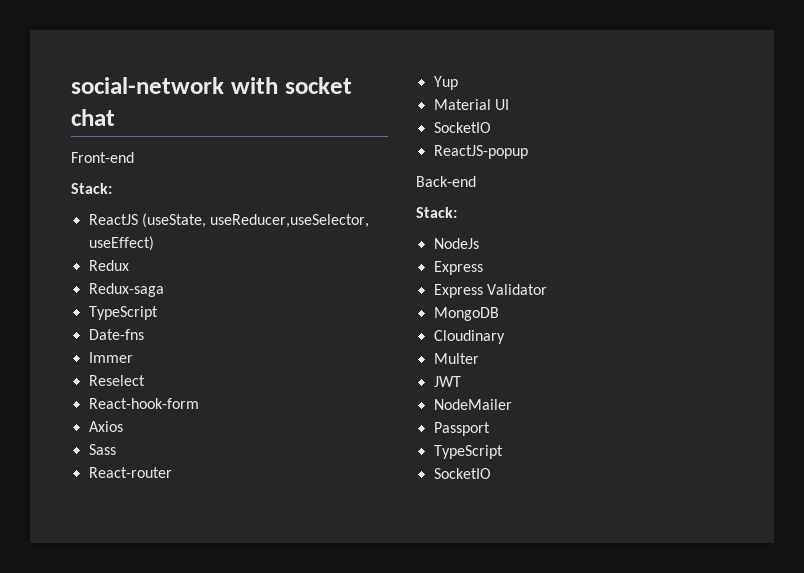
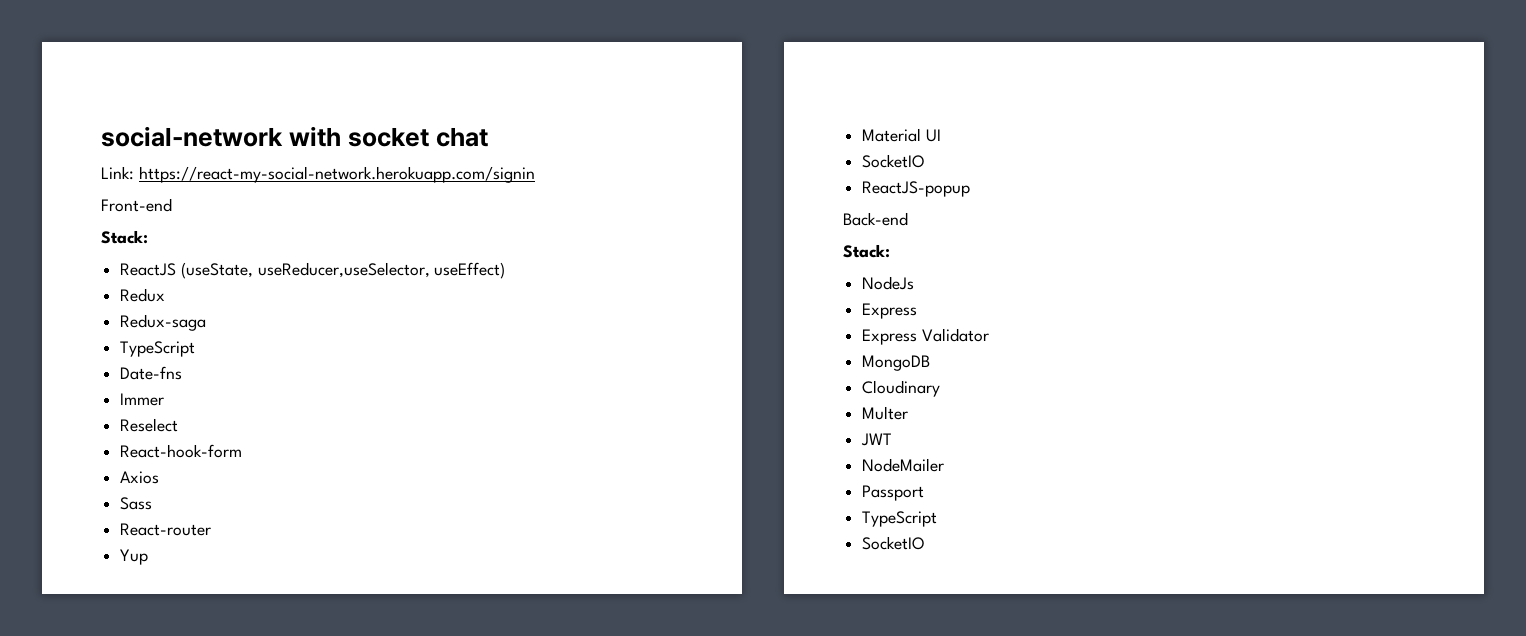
+ Link: https://react-my-social-network.herokuapp.com/signin

